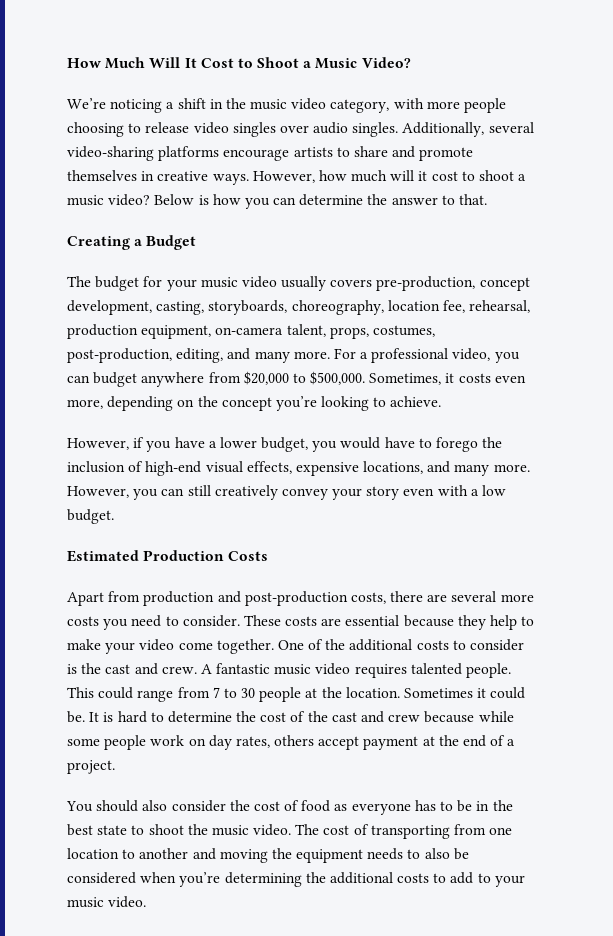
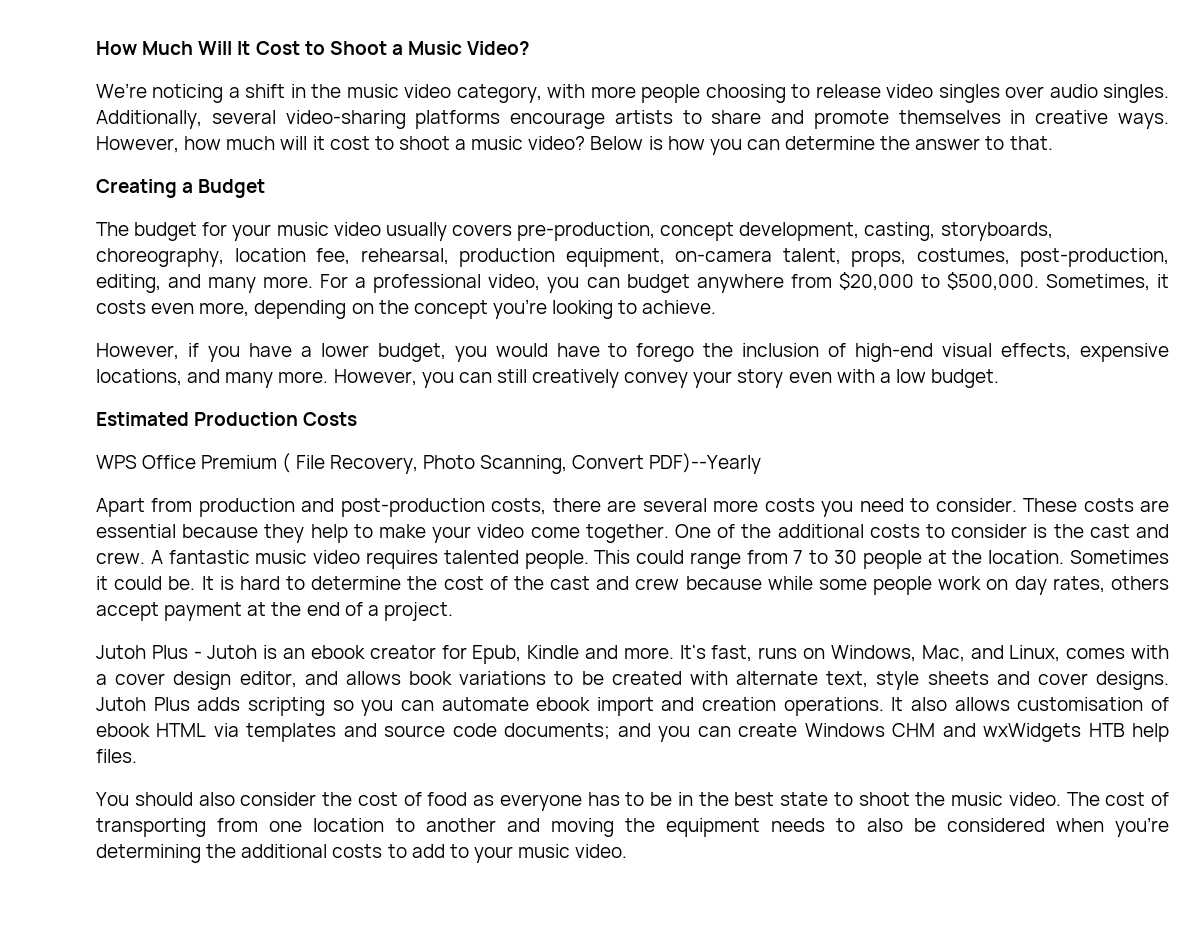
+ WPS Office Premium ( File Recovery, Photo Scanning, Convert PDF)--Yearly
+ Jutoh Plus - Jutoh is an ebook creator for Epub, Kindle and more. It's fast, runs on Windows, Mac, and Linux, comes with a cover design editor, and allows book variations to be created with alternate text, style sheets and cover designs. Jutoh Plus adds scripting so you can automate ebook import and creation operations. It also allows customisation of ebook HTML via templates and source code documents; and you can create Windows CHM and wxWidgets HTB help files.

